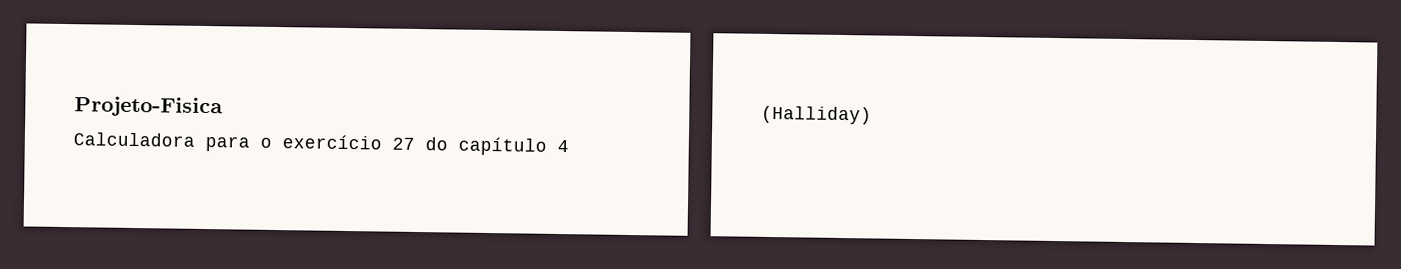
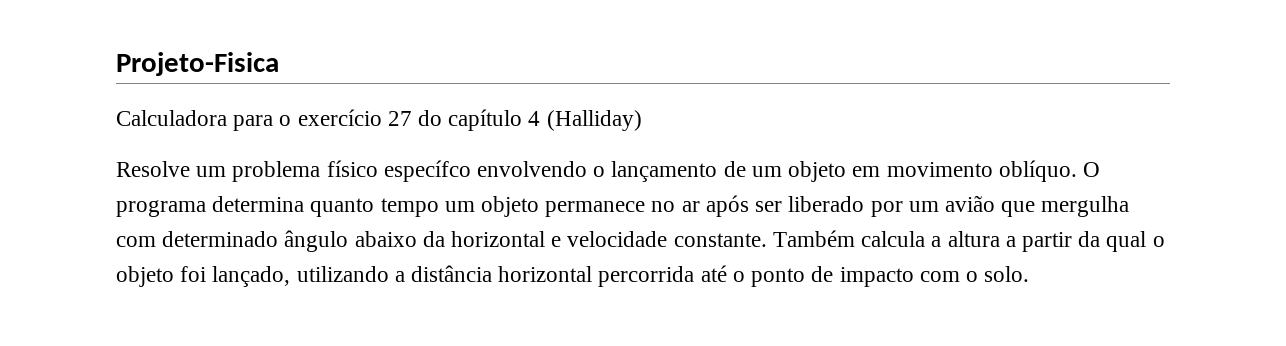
+ Resolve um problema físico específco envolvendo o lançamento de um objeto em movimento oblíquo. O programa determina quanto tempo um objeto permanece no ar após ser liberado por um avião que mergulha com determinado ângulo abaixo da horizontal e velocidade constante. Também calcula a altura a partir da qual o objeto foi lançado, utilizando a distância horizontal percorrida até o ponto de impacto com o solo.

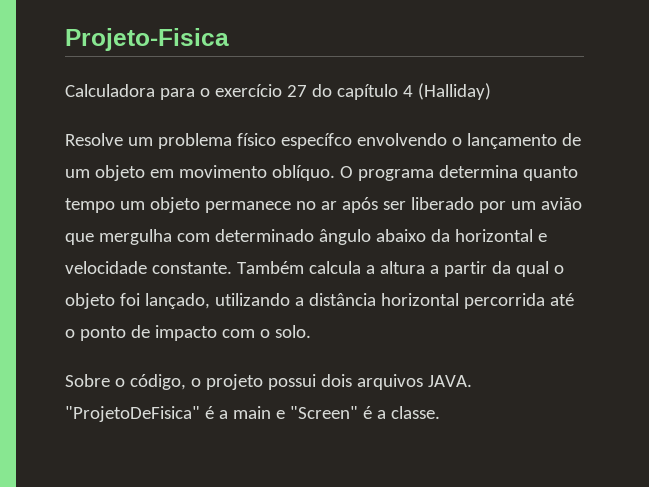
+ Sobre o código, o projeto possui dois arquivos JAVA. "ProjetoDeFisica" é a main e "Screen" é a classe.

